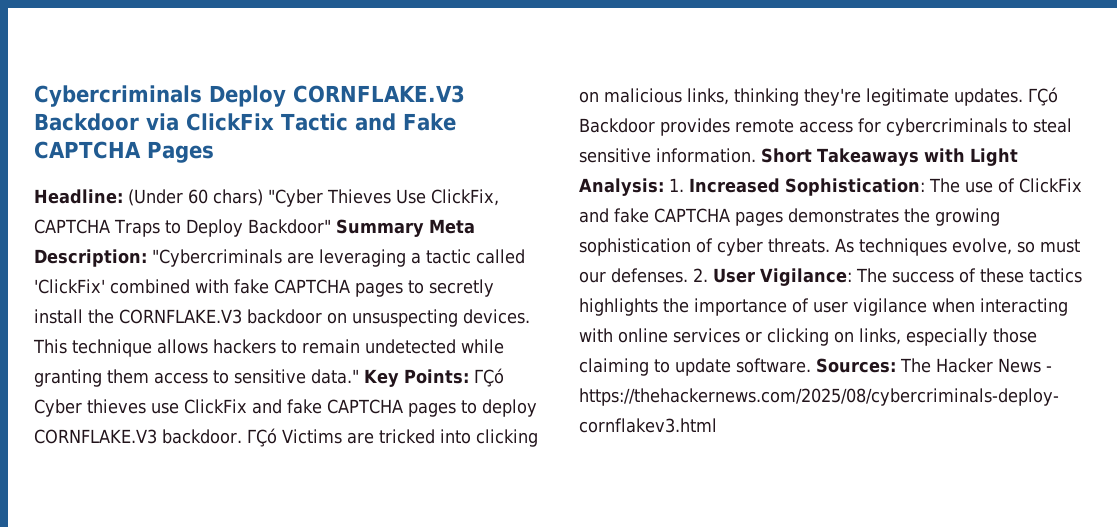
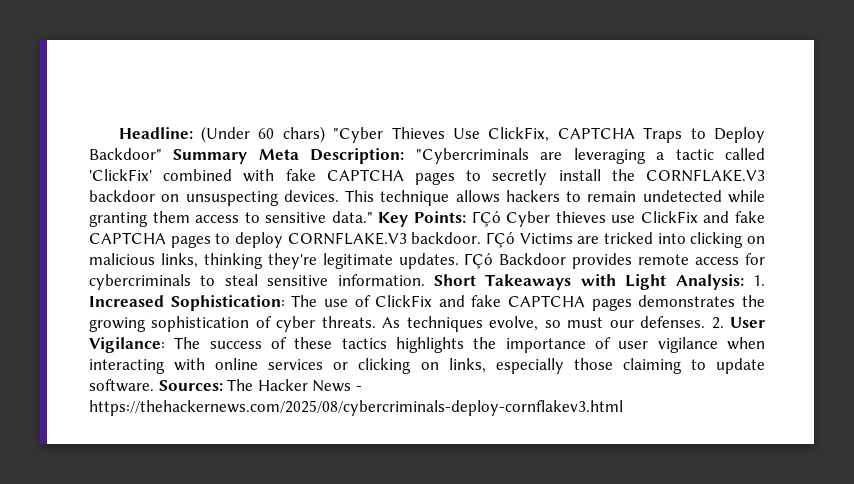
- Cybercriminals Deploy CORNFLAKE.V3 Backdoor via ClickFix Tactic and Fake CAPTCHA Pages

